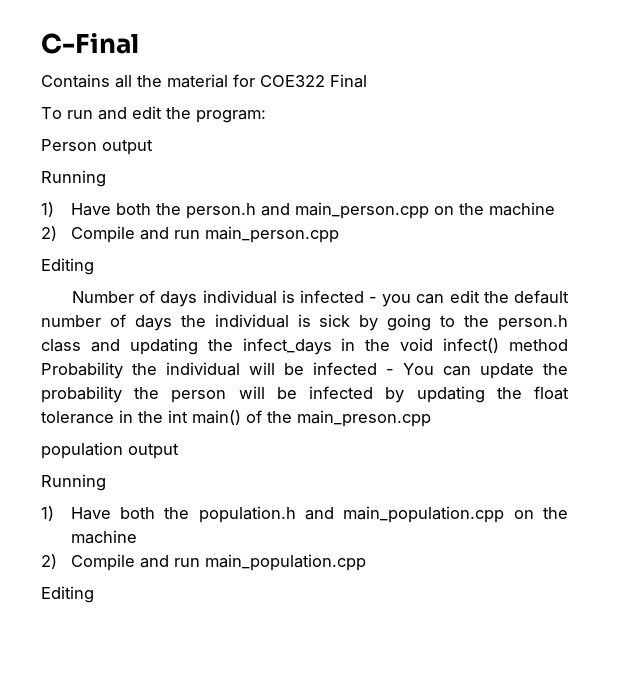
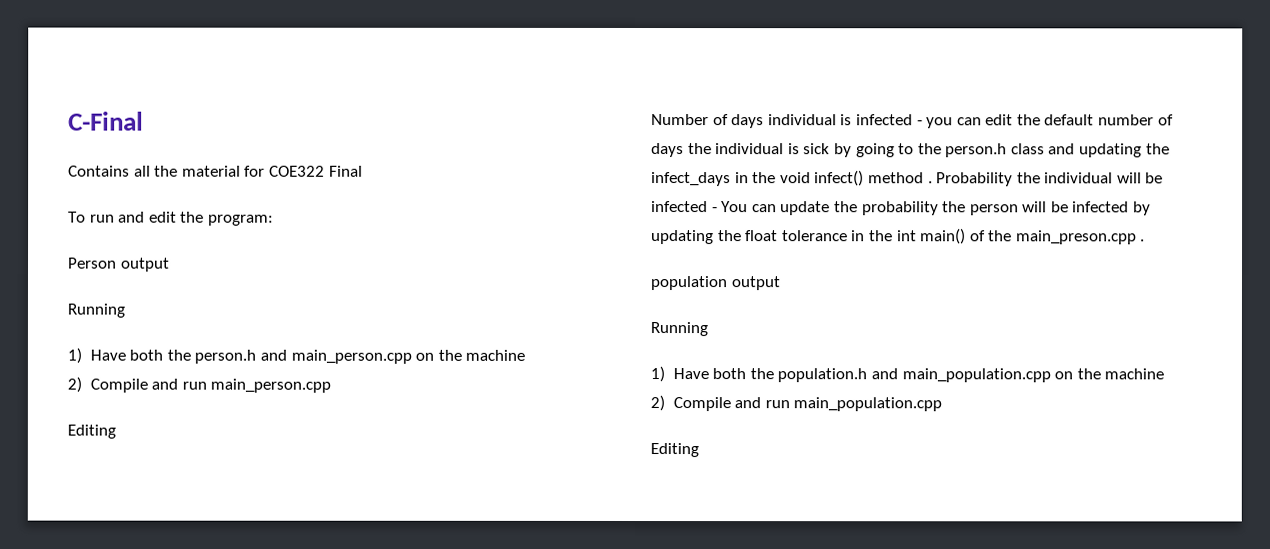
- Number of days individual is infected - you can edit the default number of days the individual is sick by going to the person.h class and updating the infect_days in the void infect() method Probability the individual will be infected - You can update the probability the person will be infected by updating the float tolerance in the int main() of the main_preson.cpp
+ Number of days individual is infected - you can edit the default number of days the individual is sick by going to the person.h class and updating the infect_days in the void infect() method . Probability the individual will be infected - You can update the probability the person will be infected by updating the float tolerance in the int main() of the main_preson.cpp .

